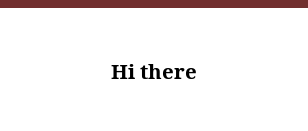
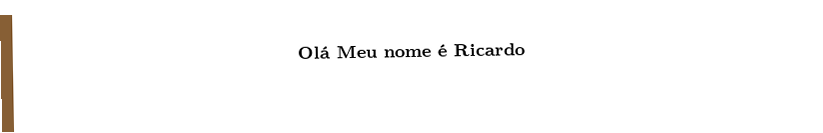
- Hi there
+ Olá Meu nome é Ricardo

